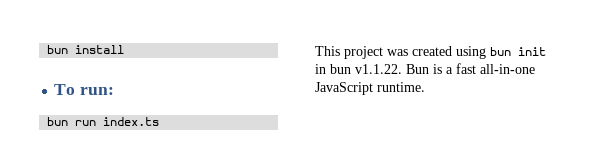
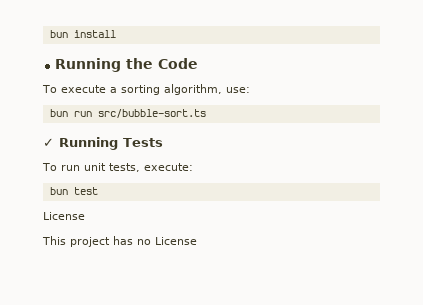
- To run:
- bun run index.ts
- This project was created using bun init in bun v1.1.22. Bun is a fast all-in-one JavaScript runtime.
+ Running the Code
+ To execute a sorting algorithm, use:
+ bun run src/bubble-sort.ts
+ ✓ Running Tests
+ To run unit tests, execute:
+ bun test
+ License
+ This project has no License

